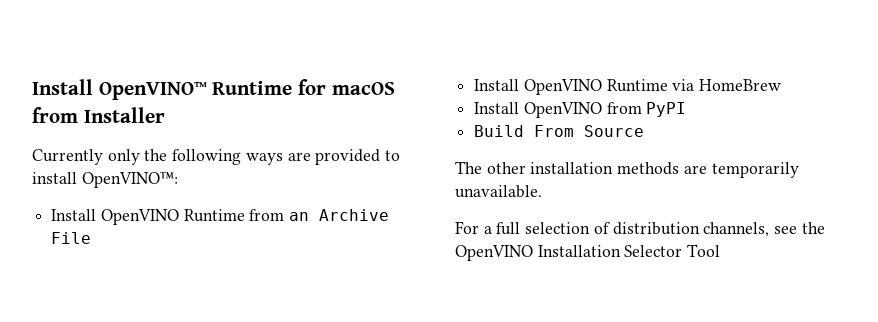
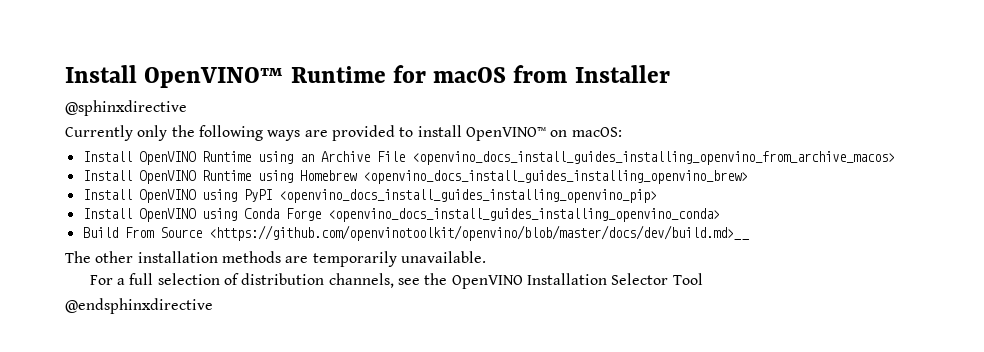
+ @sphinxdirective
- Currently only the following ways are provided to install OpenVINO™:
- Install OpenVINO Runtime from an Archive File
- Install OpenVINO Runtime via HomeBrew
- Install OpenVINO from PyPI
+ Currently only the following ways are provided to install OpenVINO™ on macOS:
+ Install OpenVINO Runtime using an Archive File <openvino_docs_install_guides_installing_openvino_from_archive_macos>
+ Install OpenVINO Runtime using Homebrew <openvino_docs_install_guides_installing_openvino_brew>
+ Install OpenVINO using PyPI <openvino_docs_install_guides_installing_openvino_pip>
+ Install OpenVINO using Conda Forge <openvino_docs_install_guides_installing_openvino_conda>
- Build From Source
+ Build From Source <https://github.com/openvinotoolkit/openvino/blob/master/docs/dev/build.md>__
+ @endsphinxdirective

